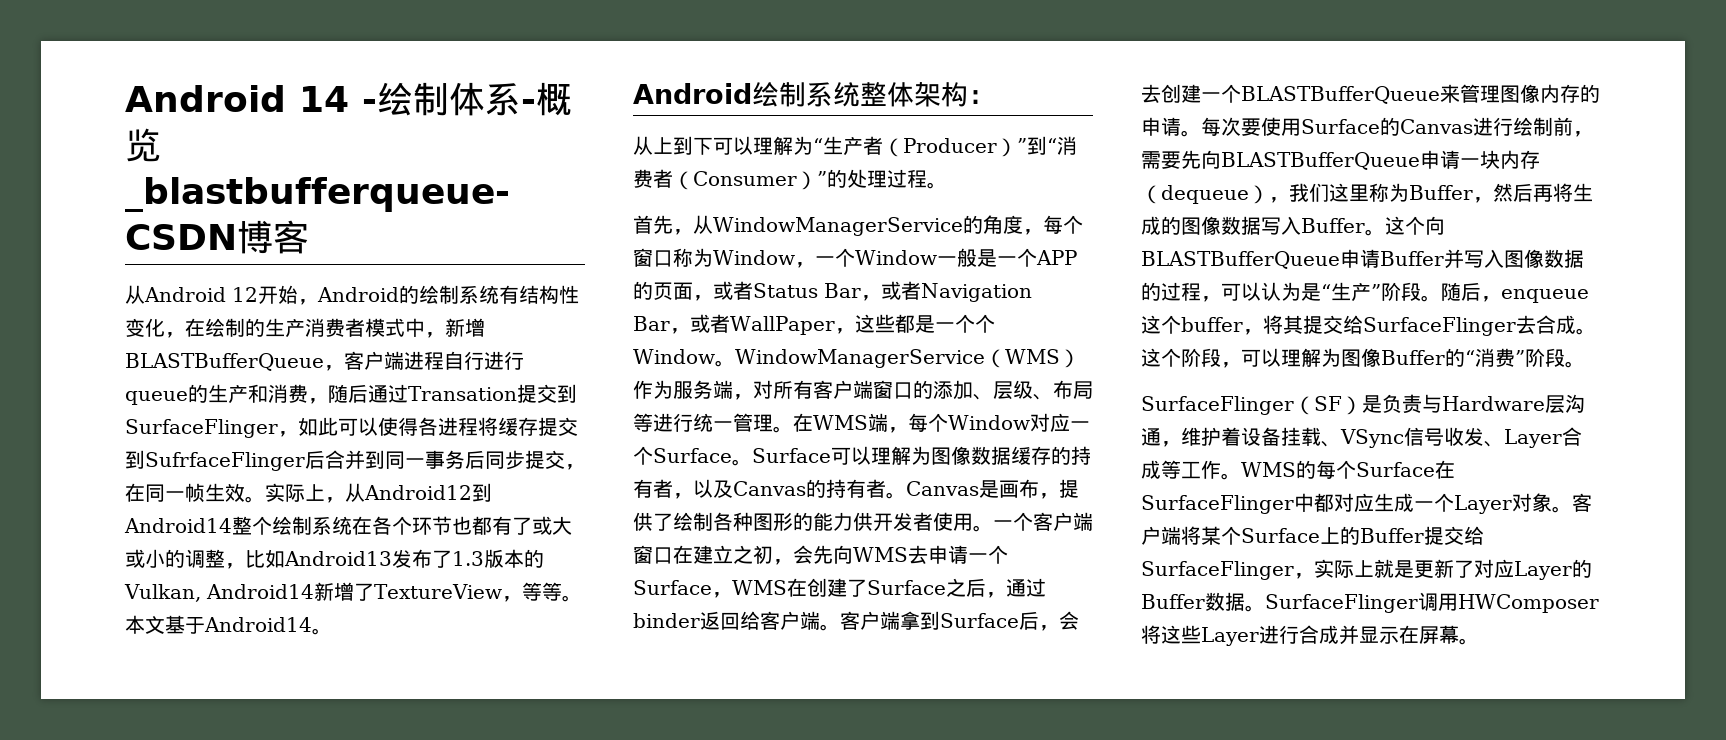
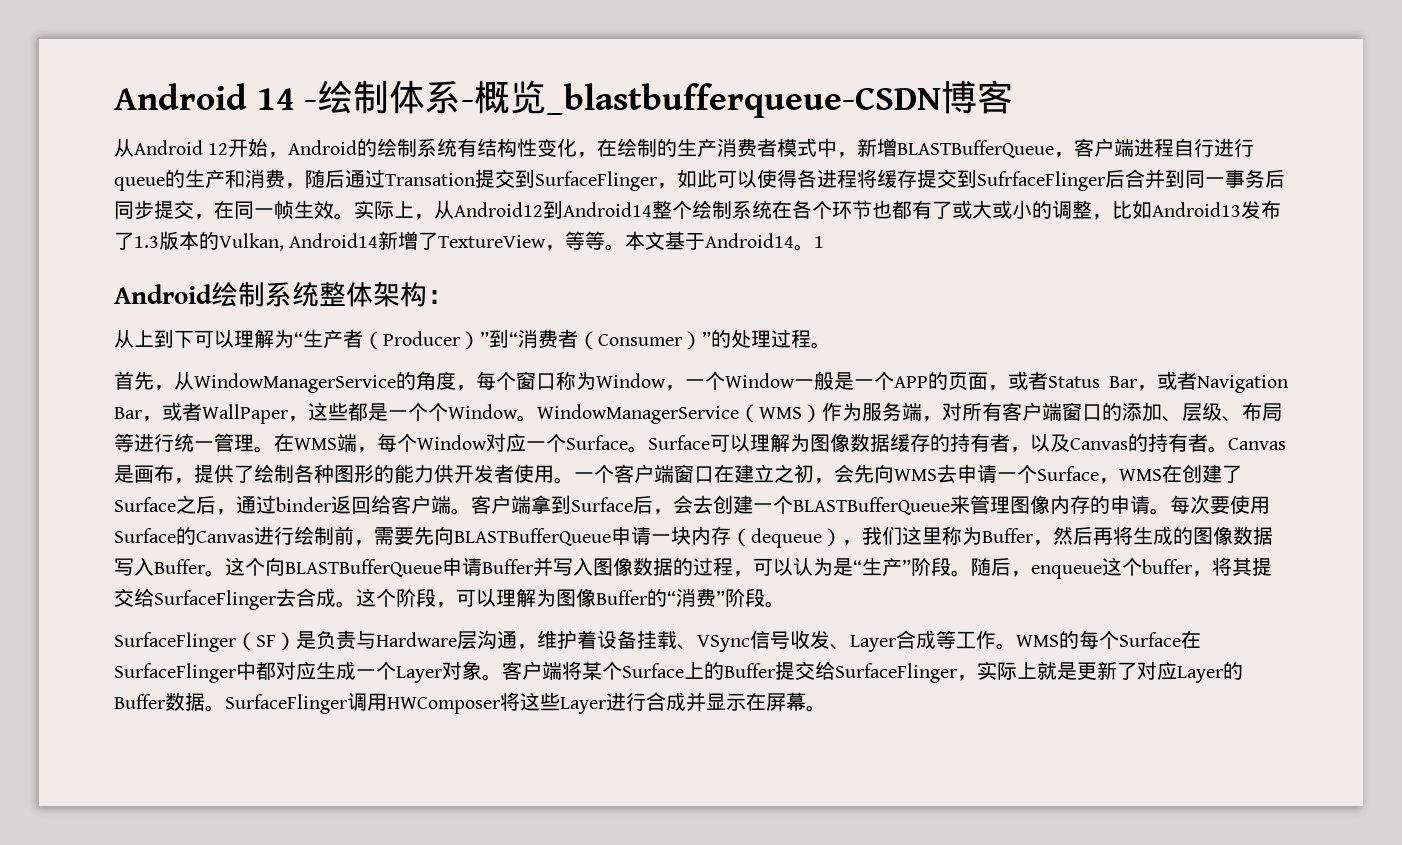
+ 1

